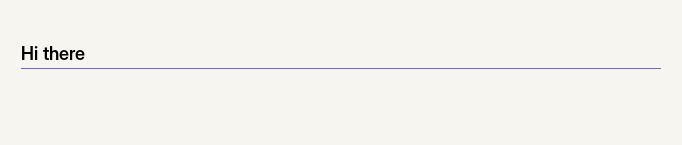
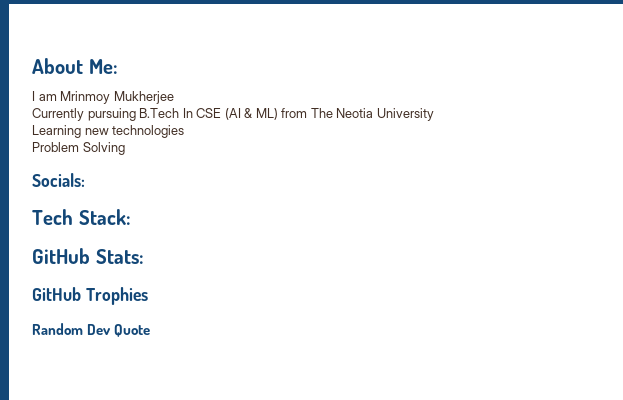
- Hi there
+ About Me:
+ I am Mrinmoy Mukherjee
+ Currently pursuing B.Tech In CSE (AI & ML) from The Neotia University
+ Learning new technologies
+ Problem Solving
+ Socials:
+ Tech Stack:
+ GitHub Stats:
+ GitHub Trophies
+ Random Dev Quote

